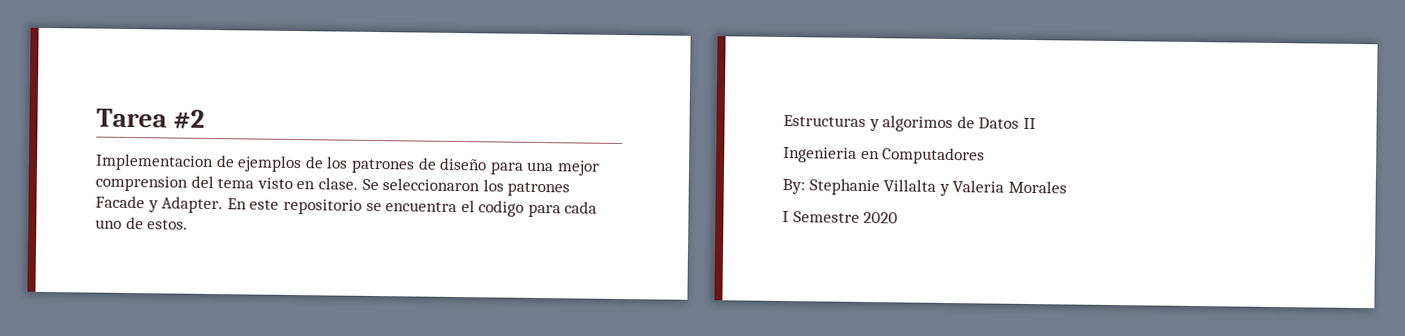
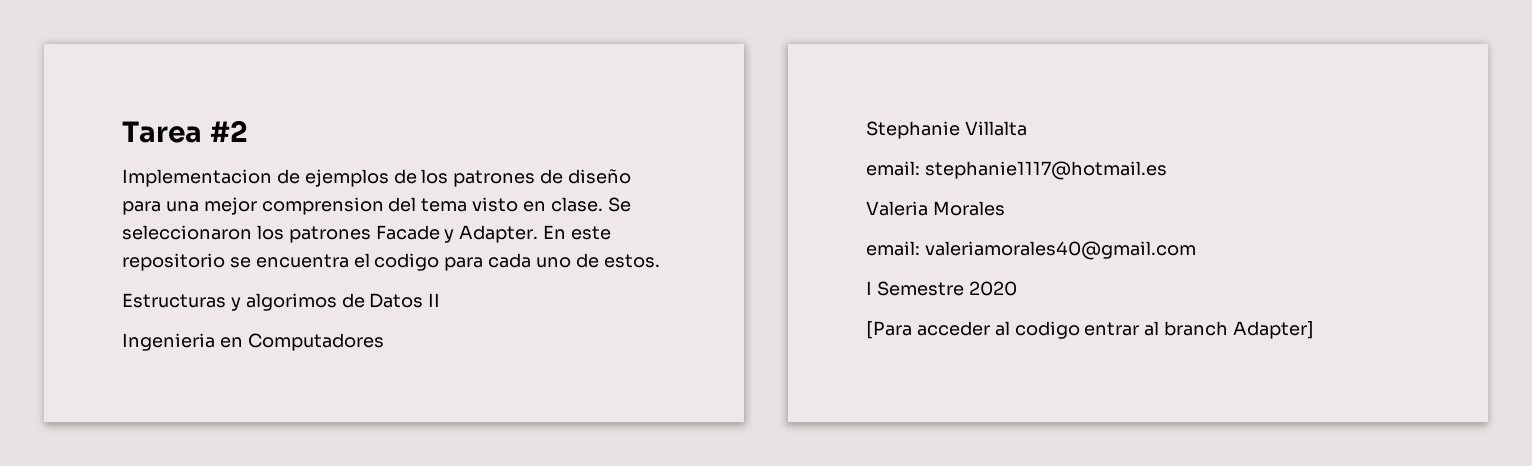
- By: Stephanie Villalta y Valeria Morales
+ Stephanie Villalta
+ email: stephanie1117@hotmail.es
+ Valeria Morales
+ email: valeriamorales40@gmail.com
+ [Para acceder al codigo entrar al branch Adapter]

